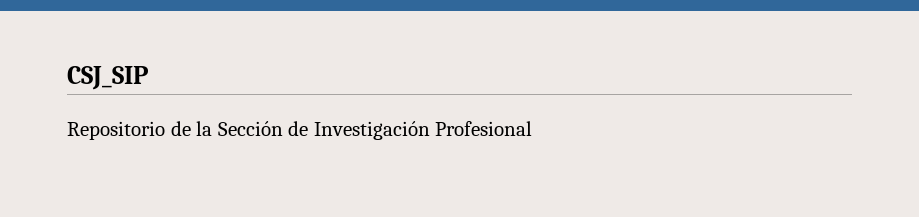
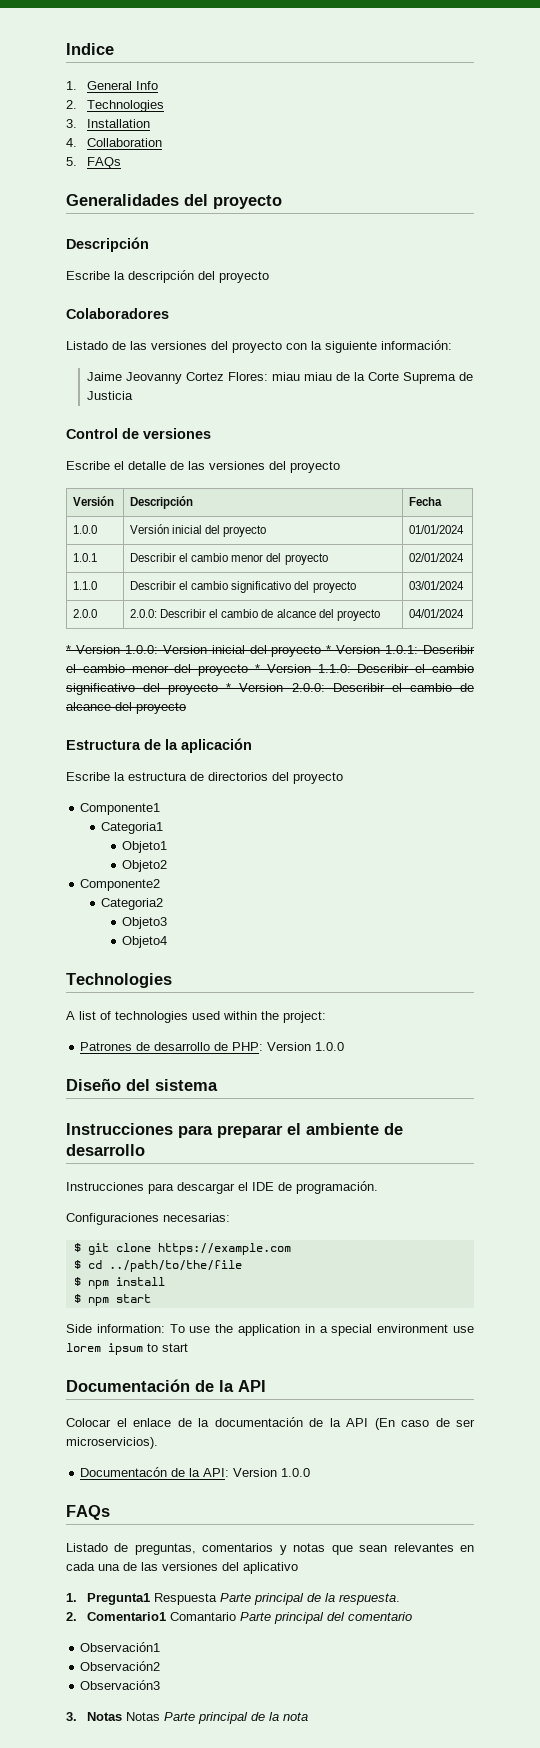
- CSJ_SIP
- Repositorio de la Sección de Investigación Profesional
+ Indice
+ 1. General Info
+ 2. Technologies
+ 3. Installation
+ 4. Collaboration
+ 5. FAQs
+ Generalidades del proyecto
+ Descripción
+ Escribe la descripción del proyecto
+ Colaboradores
+ Listado de las versiones del proyecto con la siguiente información:
+ Jaime Jeovanny Cortez Flores: miau miau de la Corte Suprema de Justicia
+ Control de versiones
+ Escribe el detalle de las versiones del proyecto
+ Versión | Descripción | Fecha
+ 1.0.0 | Versión inicial del proyecto | 01/01/2024
+ 1.0.1 | Describir el cambio menor del proyecto | 02/01/2024
+ 1.1.0 | Describir el cambio significativo del proyecto | 03/01/2024
+ 2.0.0 | 2.0.0: Describir el cambio de alcance del proyecto | 04/01/2024
+ * Version 1.0.0: Version inicial del proyecto * Version 1.0.1: Describir el cambio menor del proyecto * Version 1.1.0: Describir el cambio significativo del proyecto * Version 2.0.0: Describir el cambio de alcance del proyecto
+ Estructura de la aplicación
+ Escribe la estructura de directorios del proyecto
+ Componente1
+ Categoria1
+ Objeto1
+ Objeto2
+ Componente2
+ Categoria2
+ Objeto3
+ Objeto4
+ Technologies
+ A list of technologies used within the project:
+ Patrones de desarrollo de PHP: Version 1.0.0
+ Diseño del sistema
+ Instrucciones para preparar el ambiente de desarrollo
+ Instrucciones para descargar el IDE de programación.
+ Configuraciones necesarias:
+ $ git clone https://example.com
+ $ cd ../path/to/the/file
+ $ npm install
+ $ npm start
+ Side information: To use the application in a special environment use lorem ipsum to start
+ Documentación de la API
+ Colocar el enlace de la documentación de la API (En caso de ser microservicios).
+ Documentacón de la API: Version 1.0.0
+ FAQs
+ Listado de preguntas, comentarios y notas que sean relevantes en cada una de las versiones del aplicativo
+ 1. Pregunta1 Respuesta Parte principal de la respuesta.
+ 2. Comentario1 Comantario Parte principal del comentario
+ Observación1
+ Observación2
+ Observación3
+ 3. Notas Notas Parte principal de la nota

